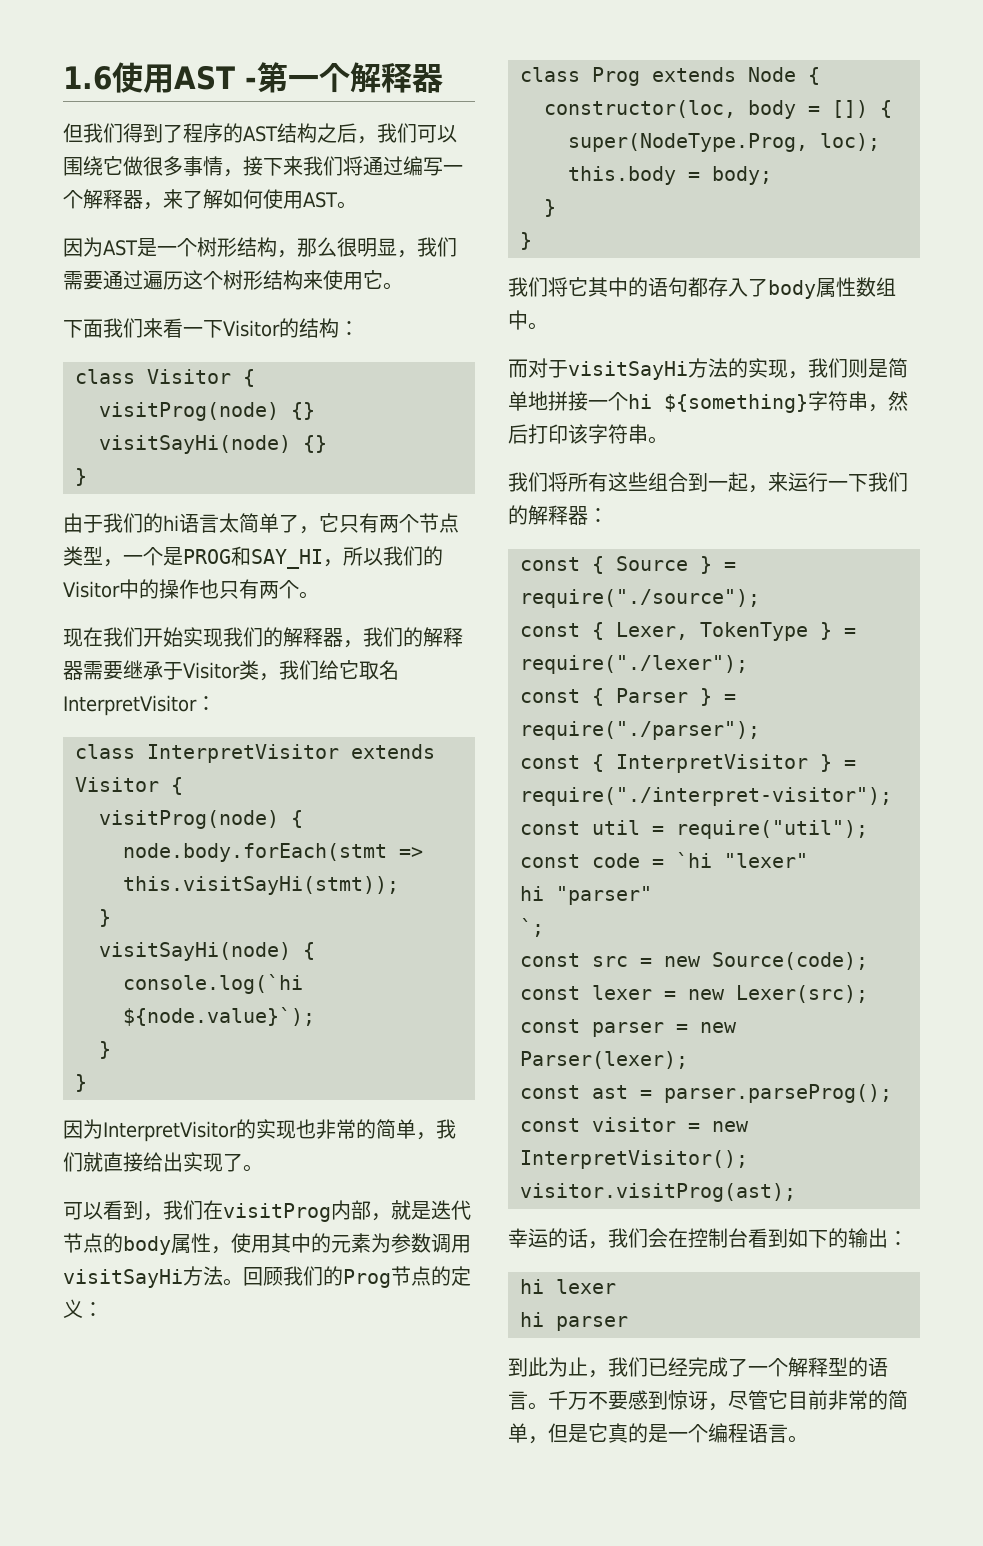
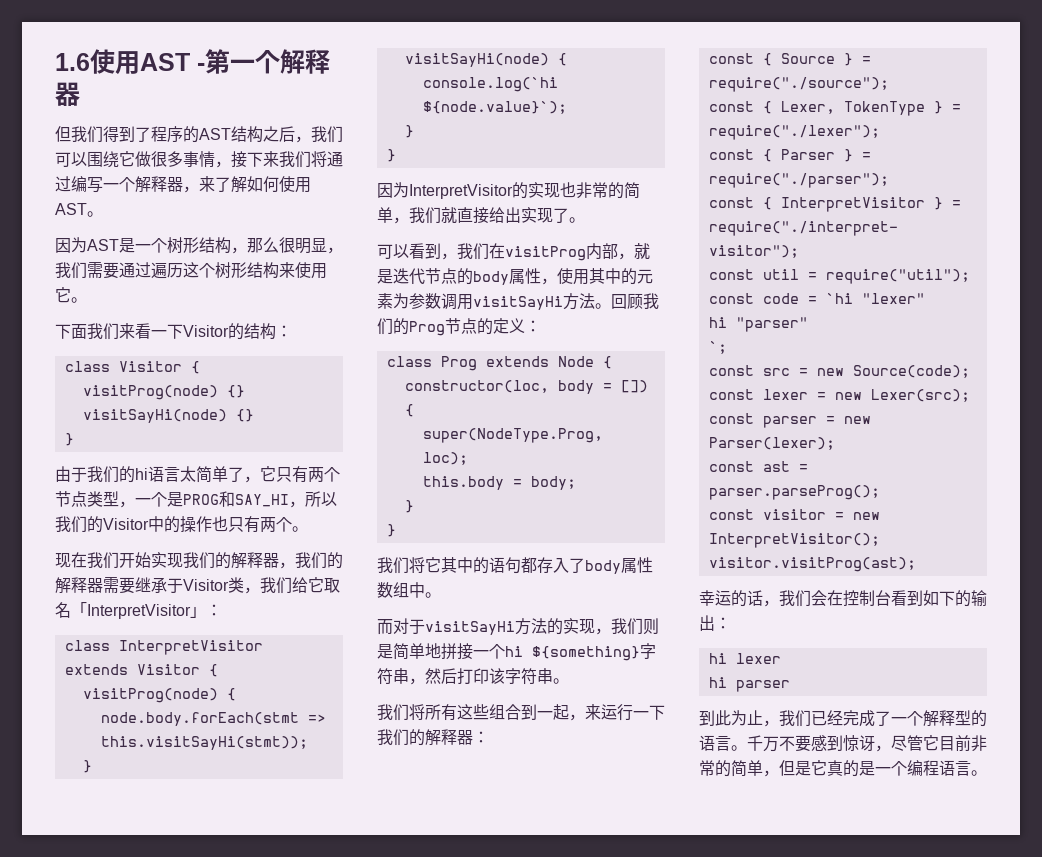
- 现在我们开始实现我们的解释器，我们的解释器需要继承于Visitor类，我们给它取名InterpretVisitor：
+ 现在我们开始实现我们的解释器，我们的解释器需要继承于Visitor类，我们给它取名「InterpretVisitor」：

